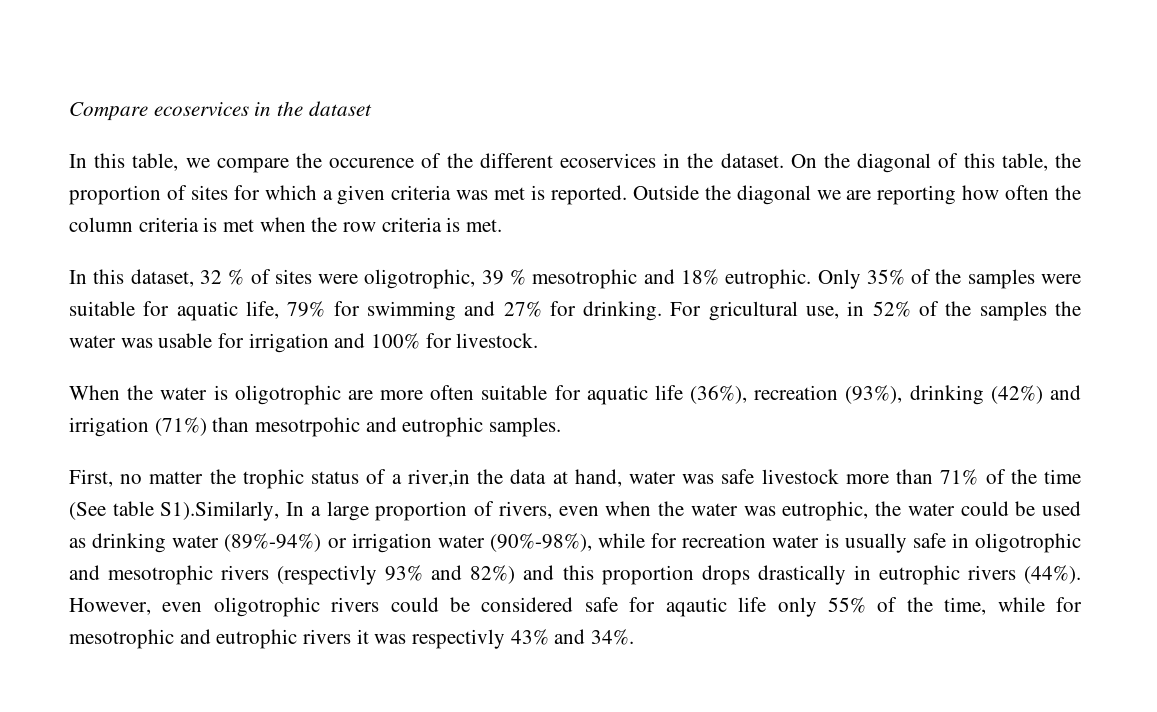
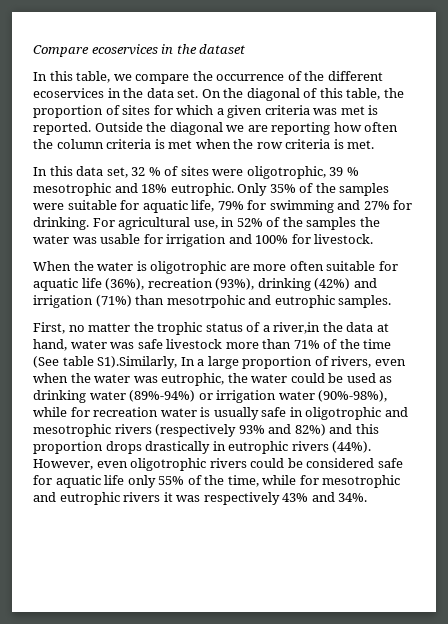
- In this table, we compare the occurence of the different ecoservices in the dataset.
+ In this table, we compare the occurrence of the different ecoservices in the data set.
- In this dataset, 32 % of sites were oligotrophic, 39 % mesotrophic and 18% eutrophic.
+ In this data set, 32 % of sites were oligotrophic, 39 % mesotrophic and 18% eutrophic.
- For gricultural use, in 52% of the samples the water was usable for irrigation and 100% for livestock.
+ For agricultural use, in 52% of the samples the water was usable for irrigation and 100% for livestock.
- First, no matter the trophic status of a river,in the data at hand, water was safe livestock more than 71% of the time (See table S1).Similarly, In a large proportion of rivers, even when the water was eutrophic, the water could be used as drinking water (89%-94%) or irrigation water (90%-98%), while for recreation water is usually safe in oligotrophic and mesotrophic rivers (respectivly 93% and 82%) and this proportion drops drastically in eutrophic rivers (44%).
+ First, no matter the trophic status of a river,in the data at hand, water was safe livestock more than 71% of the time (See table S1).Similarly, In a large proportion of rivers, even when the water was eutrophic, the water could be used as drinking water (89%-94%) or irrigation water (90%-98%), while for recreation water is usually safe in oligotrophic and mesotrophic rivers (respectively 93% and 82%) and this proportion drops drastically in eutrophic rivers (44%).
- However, even oligotrophic rivers could be considered safe for aqautic life only 55% of the time, while for mesotrophic and eutrophic rivers it was respectivly 43% and 34%.
+ However, even oligotrophic rivers could be considered safe for aquatic life only 55% of the time, while for mesotrophic and eutrophic rivers it was respectively 43% and 34%.

